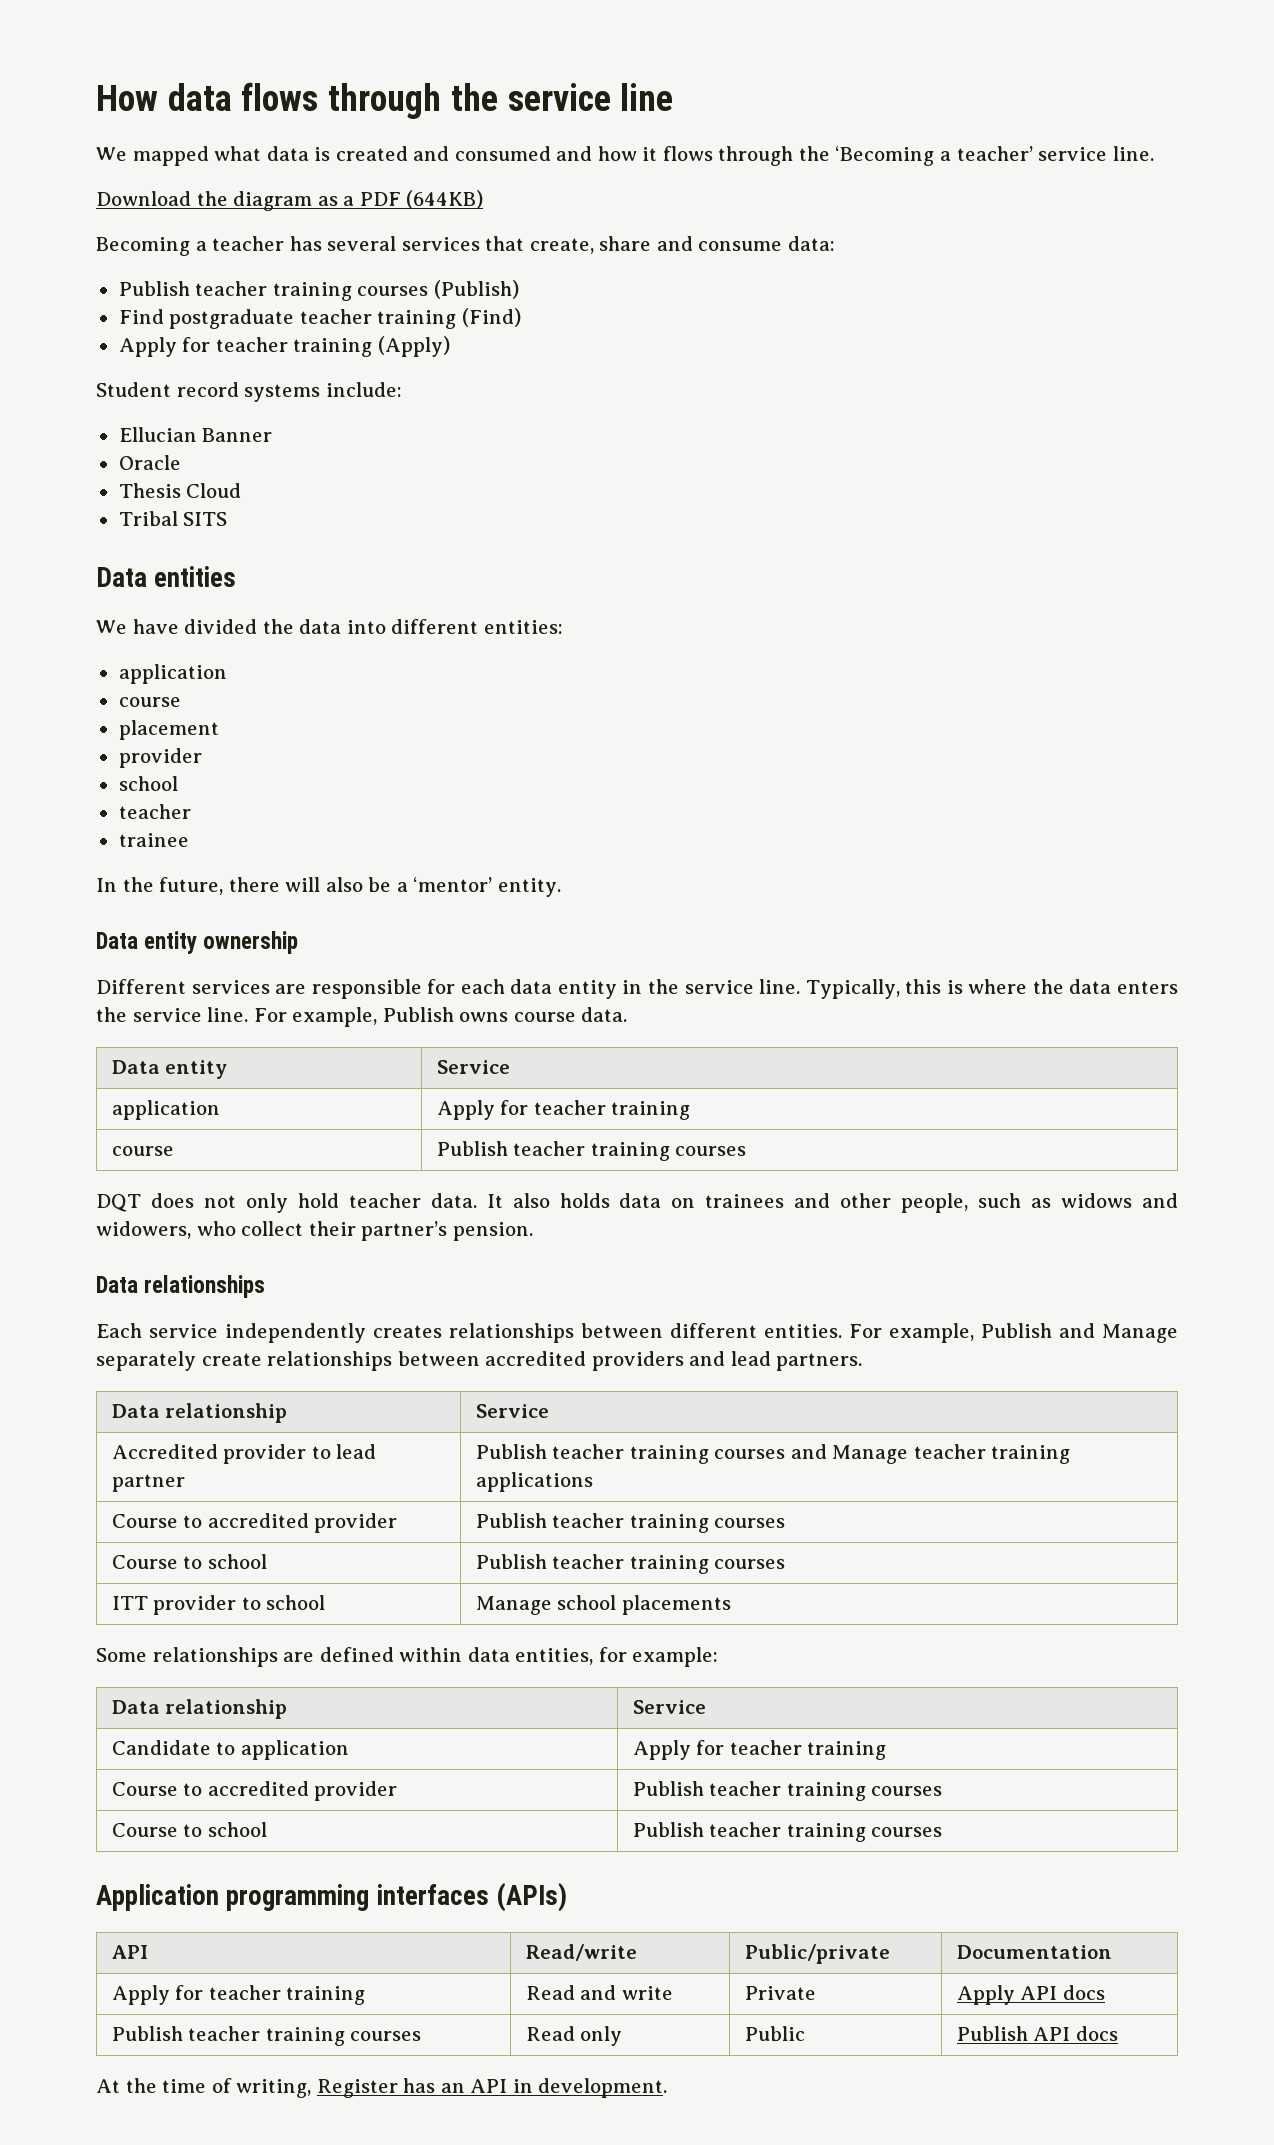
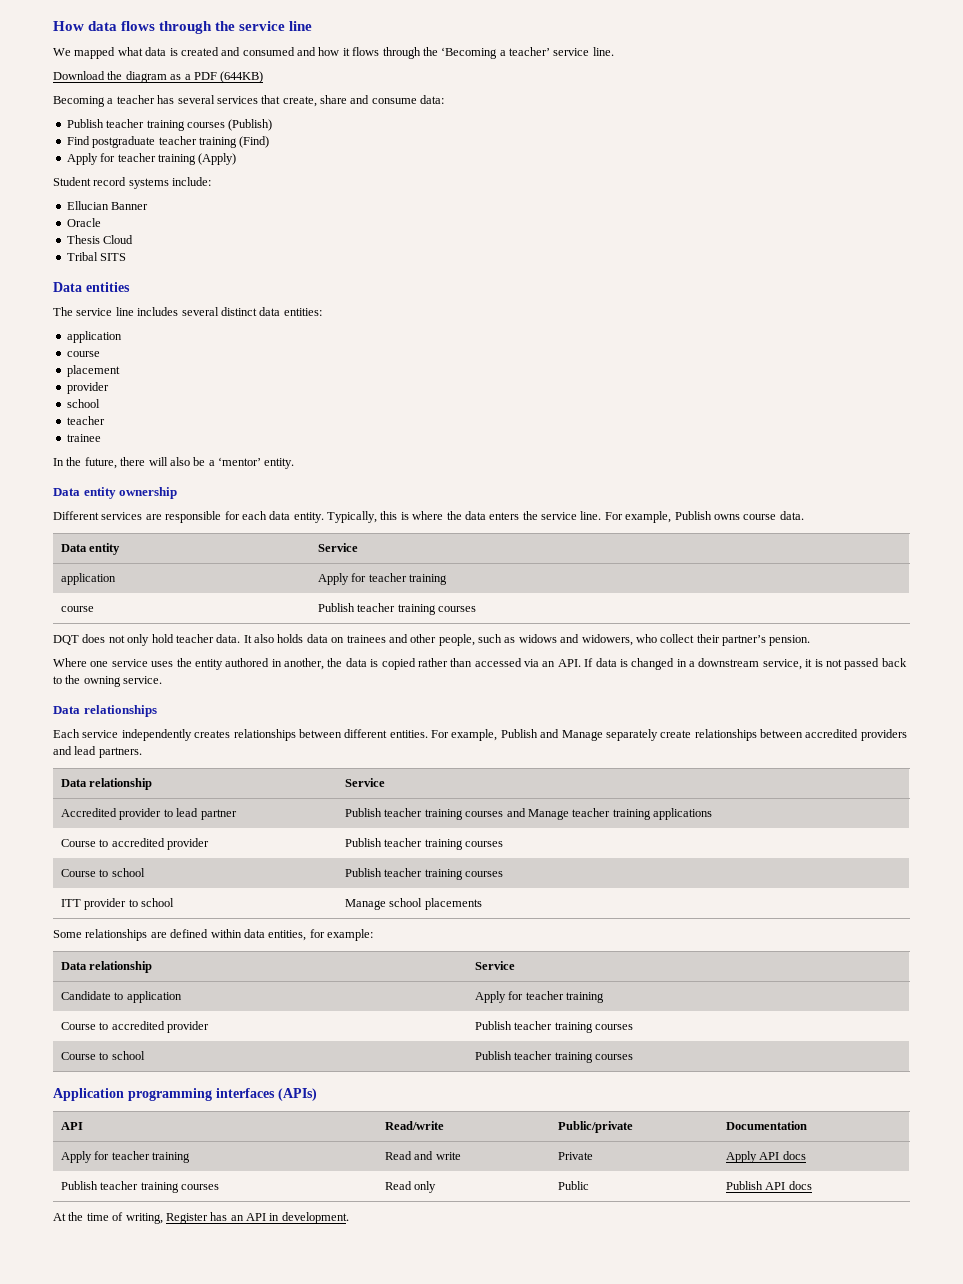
- We have divided the data into different entities:
+ The service line includes several distinct data entities:
- Different services are responsible for each data entity in the service line.
+ Different services are responsible for each data entity.
+ Where one service uses the entity authored in another, the data is copied rather than accessed via an API. If data is changed in a downstream service, it is not passed back to the owning service.

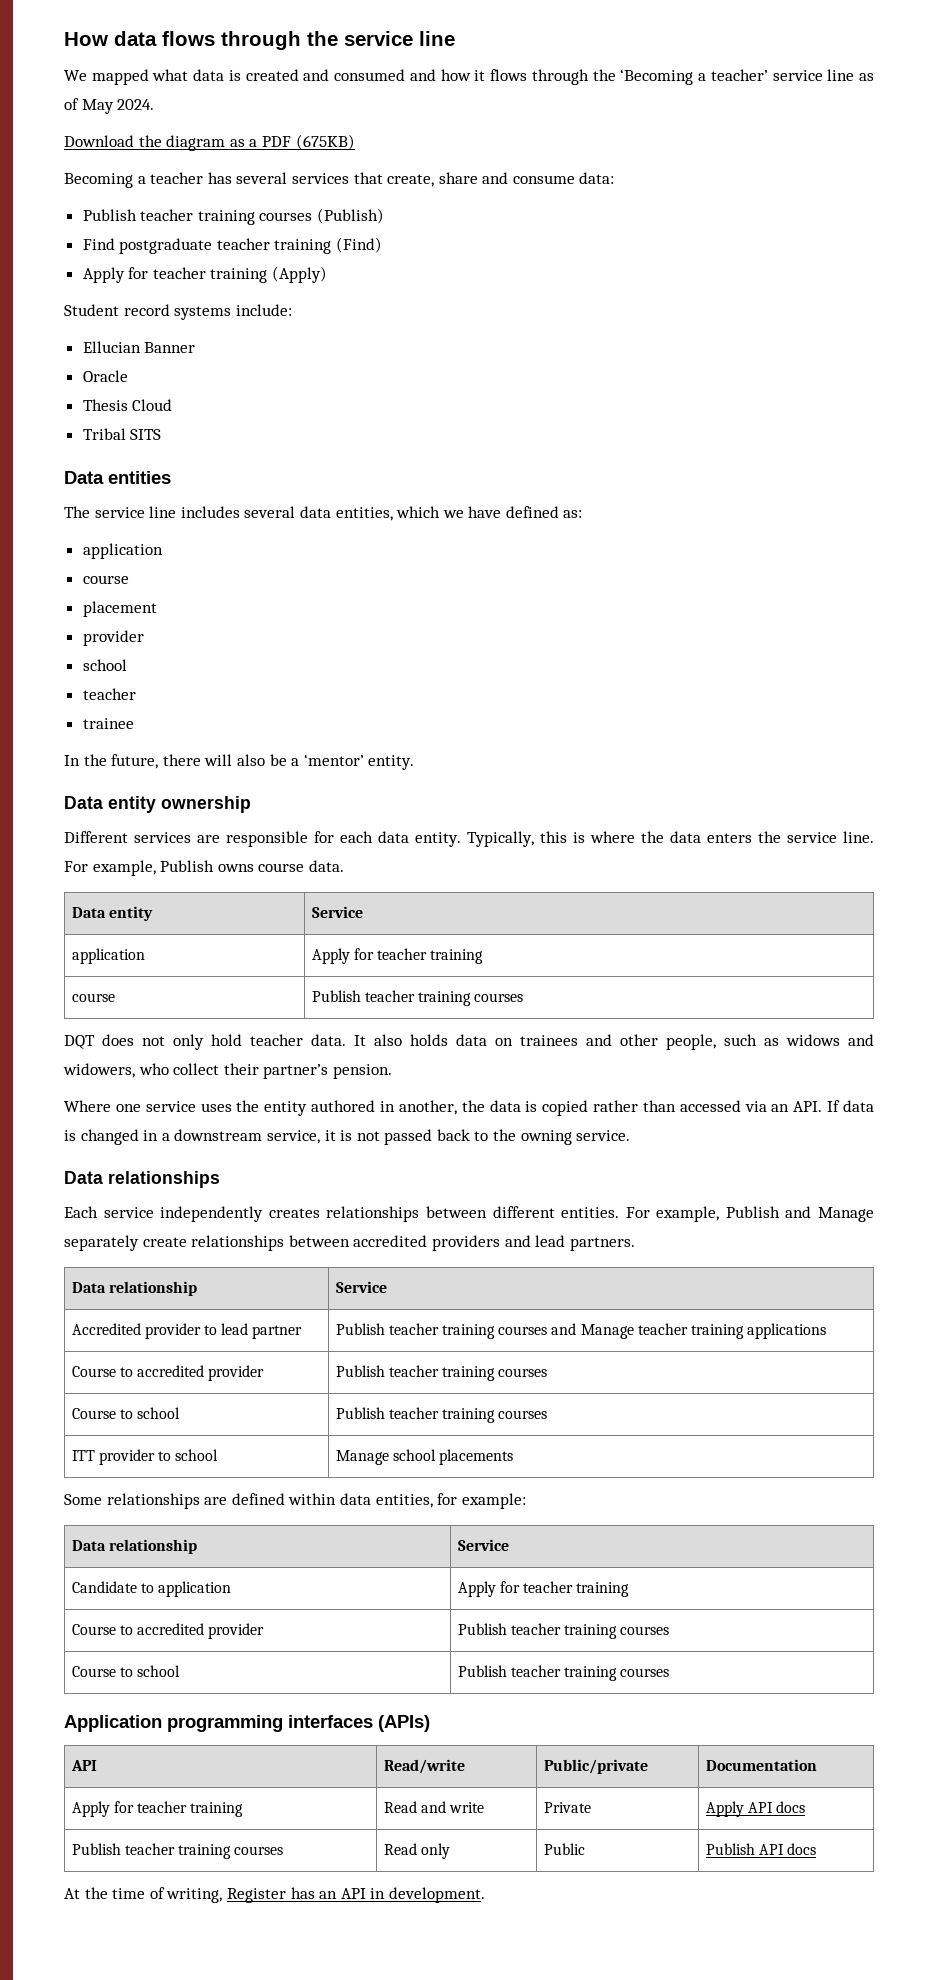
- We mapped what data is created and consumed and how it flows through the ‘Becoming a teacher’ service line.
+ We mapped what data is created and consumed and how it flows through the ‘Becoming a teacher’ service line as of May 2024.
- Download the diagram as a PDF (644KB)
+ Download the diagram as a PDF (675KB)
- The service line includes several distinct data entities:
+ The service line includes several data entities, which we have defined as:

